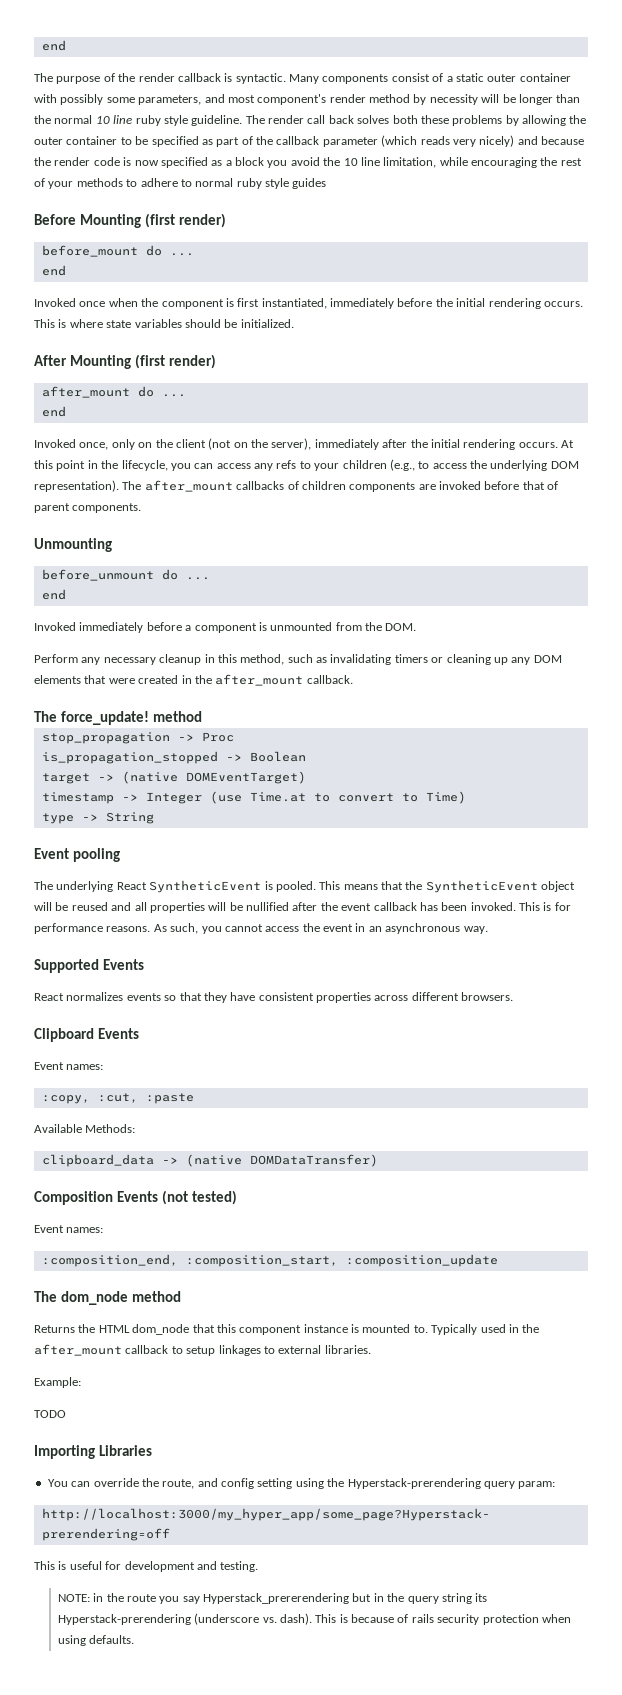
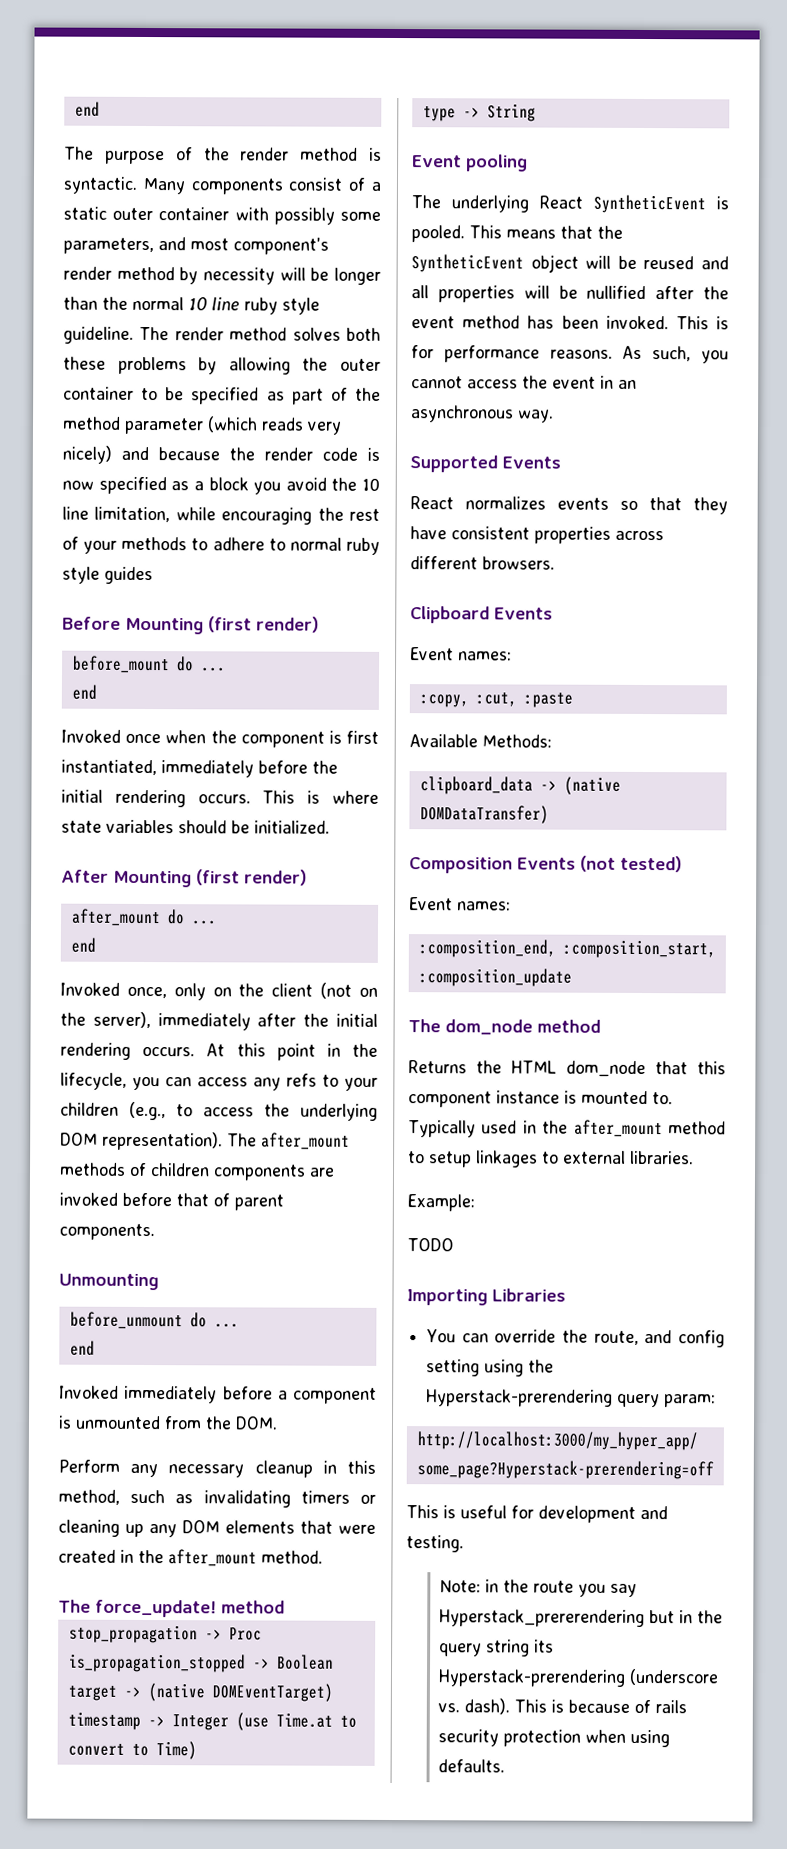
- The purpose of the render callback is syntactic.
+ The purpose of the render method is syntactic.
- The render call back solves both these problems by allowing the outer container to be specified as part of the callback parameter (which reads very nicely) and because the render code is now specified as a block you avoid the 10 line limitation, while encouraging the rest of your methods to adhere to normal ruby style guides
+ The render method solves both these problems by allowing the outer container to be specified as part of the method parameter (which reads very nicely) and because the render code is now specified as a block you avoid the 10 line limitation, while encouraging the rest of your methods to adhere to normal ruby style guides
- The after_mount callbacks of children components are invoked before that of parent components.
+ The after_mount methods of children components are invoked before that of parent components.
- Perform any necessary cleanup in this method, such as invalidating timers or cleaning up any DOM elements that were created in the after_mount callback.
+ Perform any necessary cleanup in this method, such as invalidating timers or cleaning up any DOM elements that were created in the after_mount method.
- This means that the SyntheticEvent object will be reused and all properties will be nullified after the event callback has been invoked.
+ This means that the SyntheticEvent object will be reused and all properties will be nullified after the event method has been invoked.
- Typically used in the after_mount callback to setup linkages to external libraries.
+ Typically used in the after_mount method to setup linkages to external libraries.
- NOTE: in the route you say Hyperstack_prererendering but in the query string its Hyperstack-prerendering (underscore vs. dash).
+ Note: in the route you say Hyperstack_prererendering but in the query string its Hyperstack-prerendering (underscore vs. dash).

